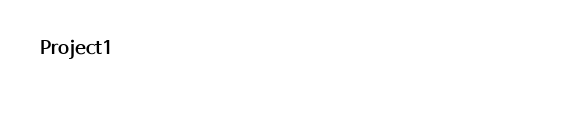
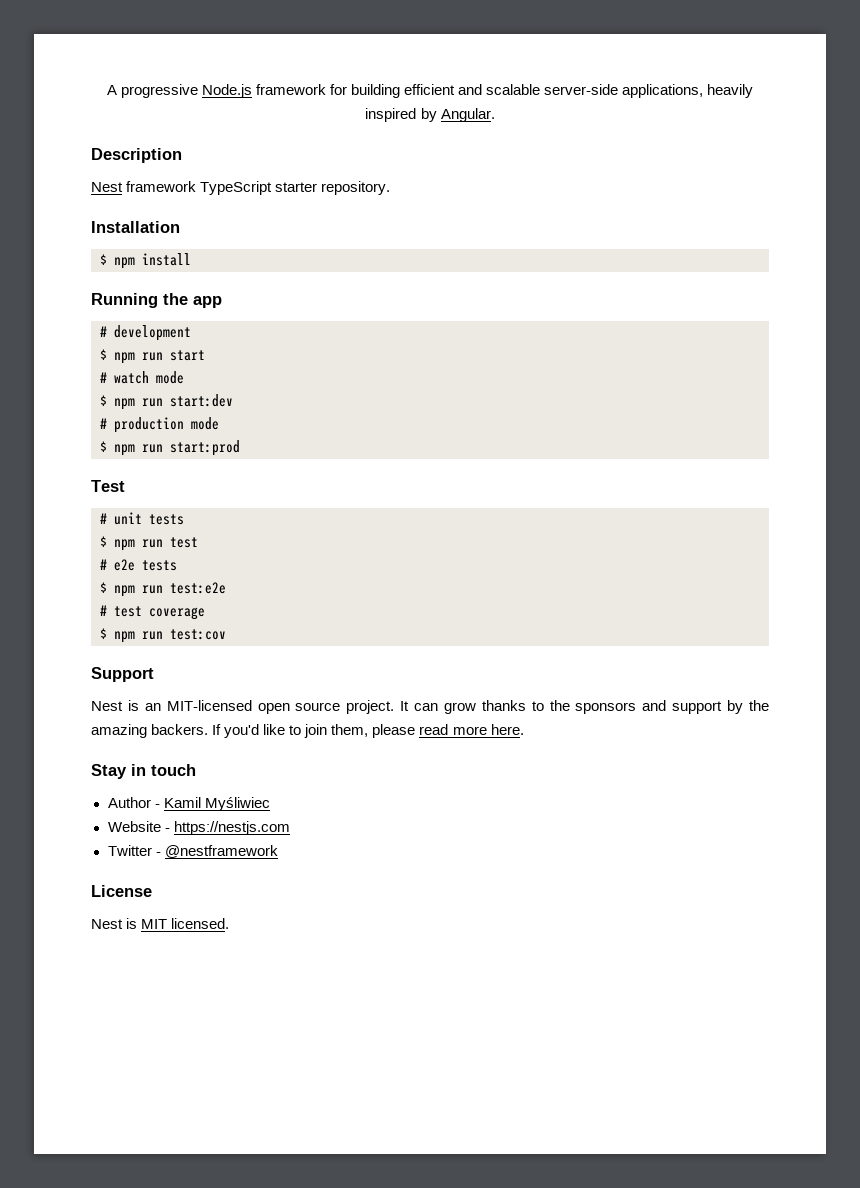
- Project1
+ A progressive Node.js framework for building efficient and scalable server-side applications, heavily inspired by Angular.
+ Description
+ Nest framework TypeScript starter repository.
+ Installation
+ $ npm install
+ Running the app
+ # development
+ $ npm run start
+ # watch mode
+ $ npm run start:dev
+ # production mode
+ $ npm run start:prod
+ Test
+ # unit tests
+ $ npm run test
+ # e2e tests
+ $ npm run test:e2e
+ # test coverage
+ $ npm run test:cov
+ Support
+ Nest is an MIT-licensed open source project. It can grow thanks to the sponsors and support by the amazing backers. If you'd like to join them, please read more here.
+ Stay in touch
+ Author - Kamil Myśliwiec
+ Website - https://nestjs.com
+ Twitter - @nestframework
+ License
+ Nest is MIT licensed.

